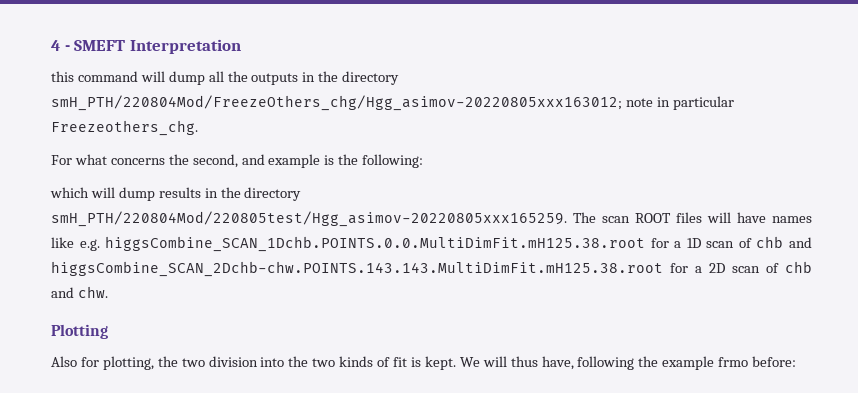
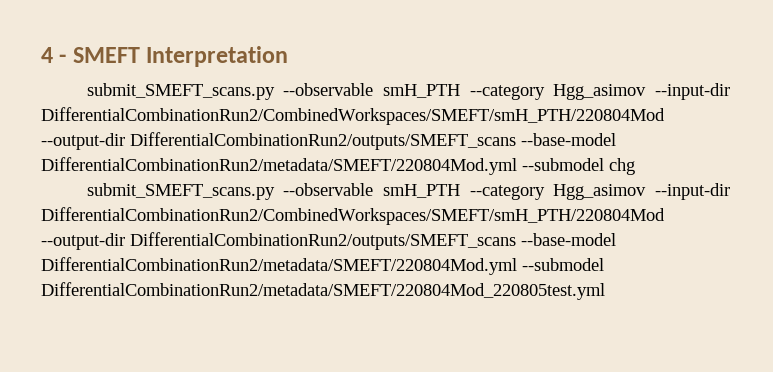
- this command will dump all the outputs in the directory smH_PTH/220804Mod/FreezeOthers_chg/Hgg_asimov-20220805xxx163012; note in particular Freezeothers_chg.
- For what concerns the second, and example is the following:
- which will dump results in the directory smH_PTH/220804Mod/220805test/Hgg_asimov-20220805xxx165259. The scan ROOT files will have names like e.g. higgsCombine_SCAN_1Dchb.POINTS.0.0.MultiDimFit.mH125.38.root for a 1D scan of chb and higgsCombine_SCAN_2Dchb-chw.POINTS.143.143.MultiDimFit.mH125.38.root for a 2D scan of chb and chw.
- Plotting
- Also for plotting, the two division into the two kinds of fit is kept. We will thus have, following the example frmo before:
+ submit_SMEFT_scans.py --observable smH_PTH --category Hgg_asimov --input-dir DifferentialCombinationRun2/CombinedWorkspaces/SMEFT/smH_PTH/220804Mod --output-dir DifferentialCombinationRun2/outputs/SMEFT_scans --base-model DifferentialCombinationRun2/metadata/SMEFT/220804Mod.yml --submodel chg
+ submit_SMEFT_scans.py --observable smH_PTH --category Hgg_asimov --input-dir DifferentialCombinationRun2/CombinedWorkspaces/SMEFT/smH_PTH/220804Mod --output-dir DifferentialCombinationRun2/outputs/SMEFT_scans --base-model DifferentialCombinationRun2/metadata/SMEFT/220804Mod.yml --submodel DifferentialCombinationRun2/metadata/SMEFT/220804Mod_220805test.yml

